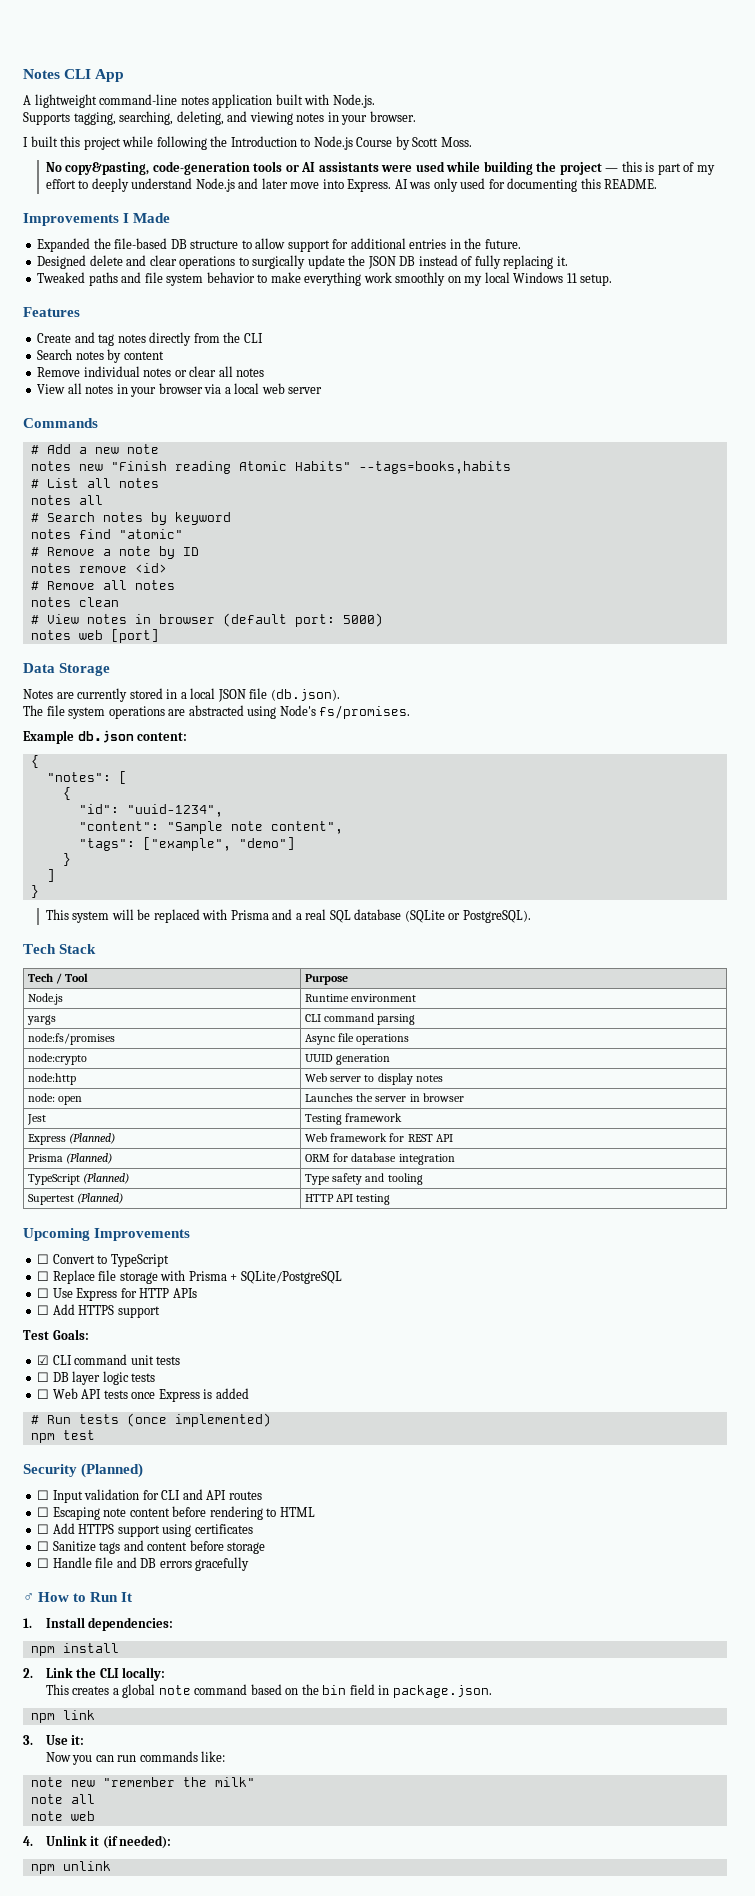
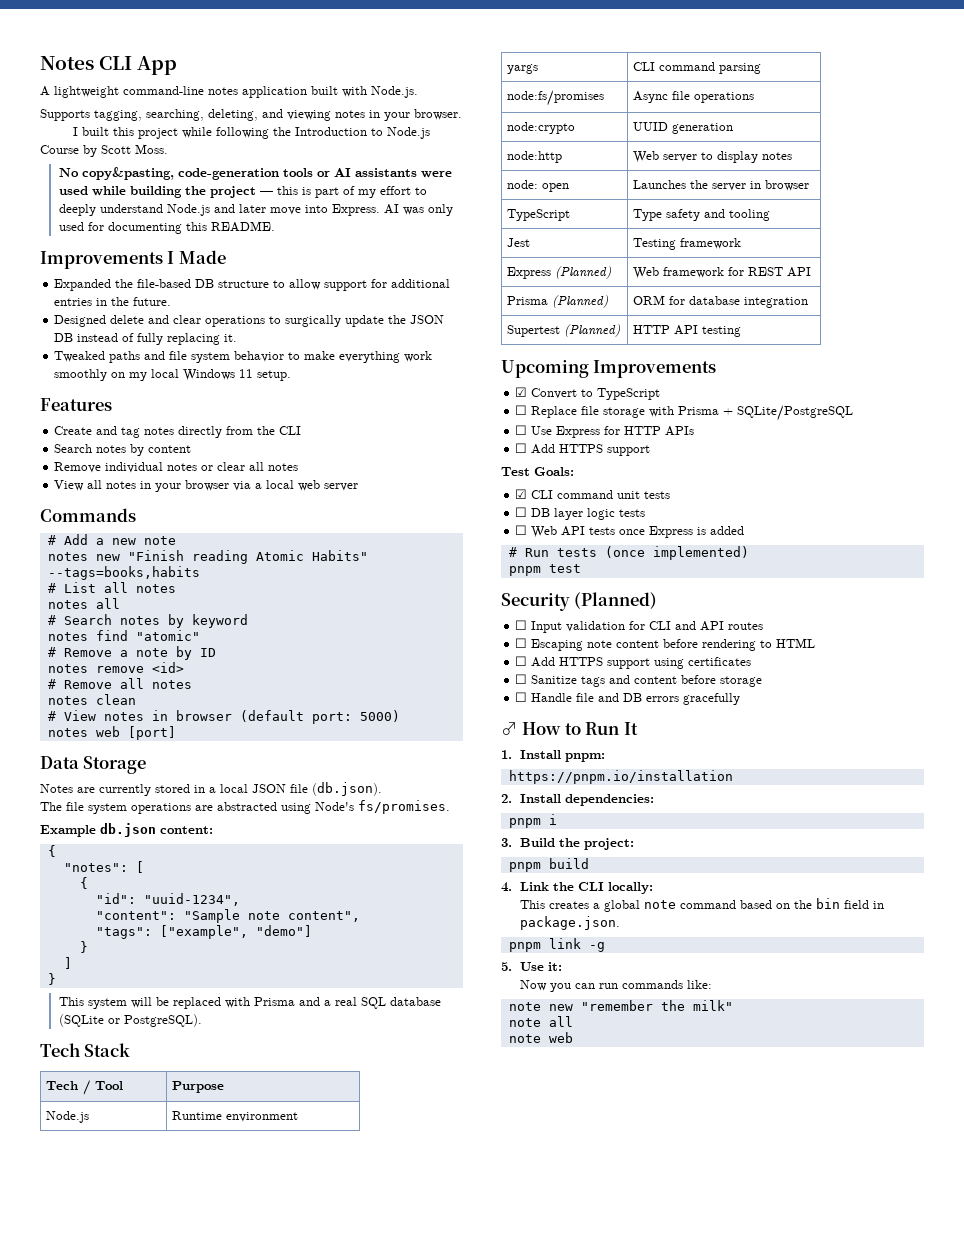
+ TypeScript | Type safety and tooling
- TypeScript (Planned) | Type safety and tooling
- ☐ Convert to TypeScript
+ ☑ Convert to TypeScript
- npm test
+ pnpm test
- 1. Install dependencies:
- npm install
- 2. Link the CLI locally:
+ 1. Install pnpm:
+ https://pnpm.io/installation
+ 2. Install dependencies:
+ pnpm i
+ 3. Build the project:
+ pnpm build
+ 4. Link the CLI locally:
- npm link
- 3. Use it:
+ pnpm link -g
+ 5. Use it:
- 4. Unlink it (if needed):
- npm unlink

